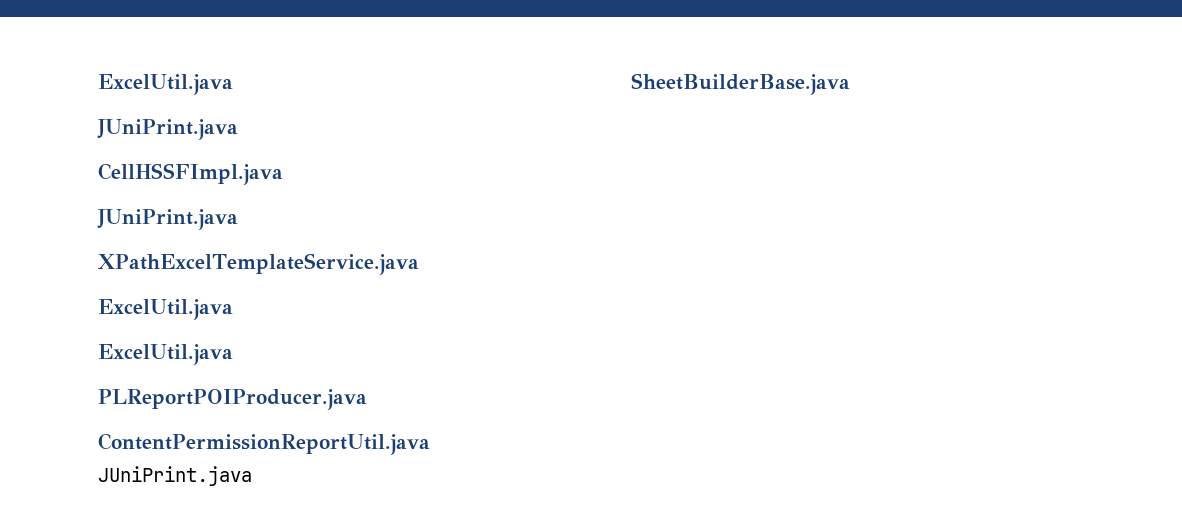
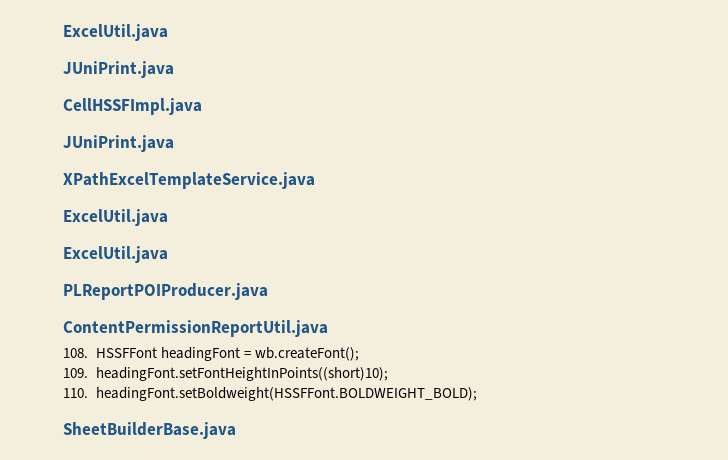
  ContentPermissionReportUtil.java
- JUniPrint.java
+ 108. HSSFFont headingFont = wb.createFont();
+ 109. headingFont.setFontHeightInPoints((short)10);
+ 110. headingFont.setBoldweight(HSSFFont.BOLDWEIGHT_BOLD);

